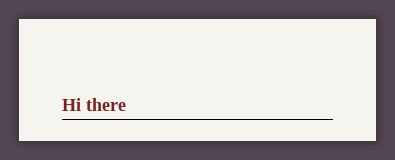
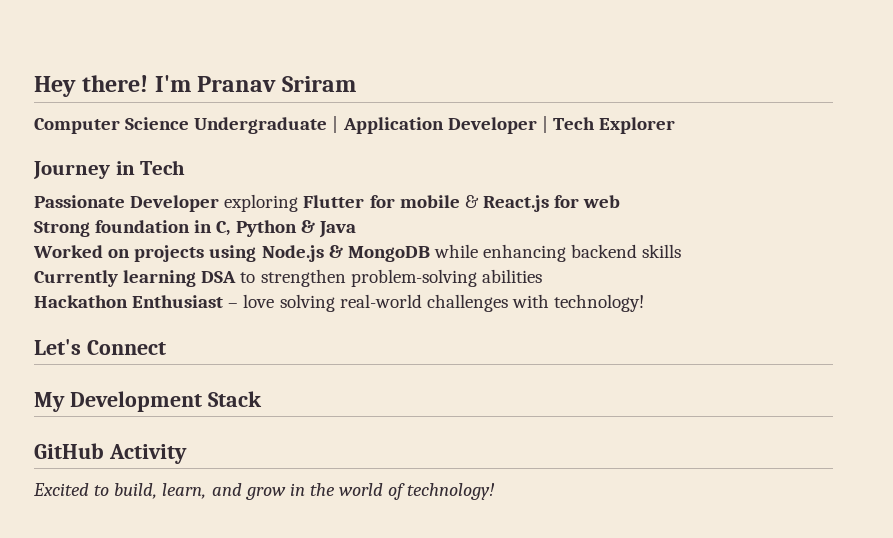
- Hi there
+ Hey there! I'm Pranav Sriram
+ Computer Science Undergraduate | Application Developer | Tech Explorer
+ Journey in Tech
+ Passionate Developer exploring Flutter for mobile & React.js for web
+ Strong foundation in C, Python & Java
+ Worked on projects using Node.js & MongoDB while enhancing backend skills
+ Currently learning DSA to strengthen problem-solving abilities
+ Hackathon Enthusiast – love solving real-world challenges with technology!
+ Let's Connect
+ My Development Stack
+ GitHub Activity
+ Excited to build, learn, and grow in the world of technology!

